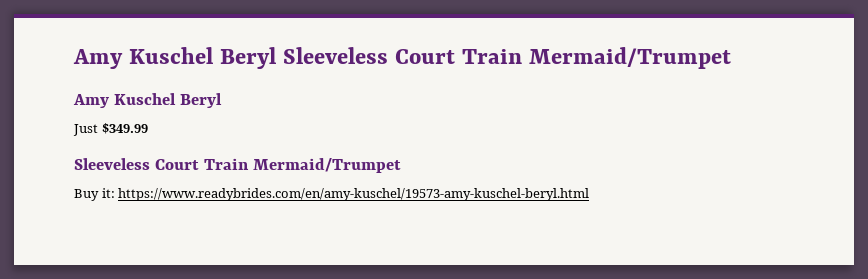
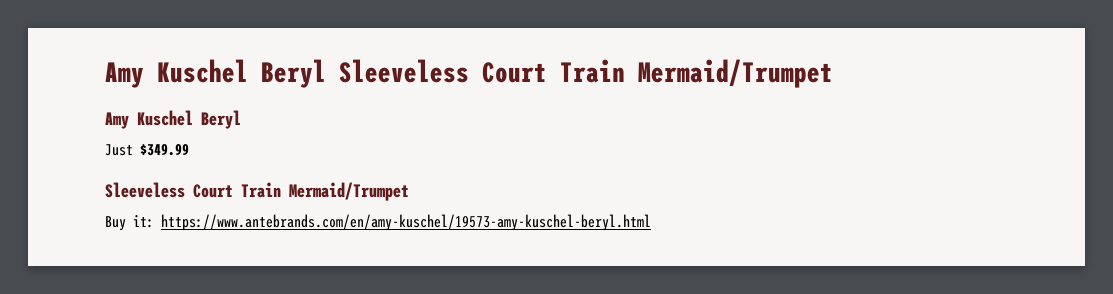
- Buy it: https://www.readybrides.com/en/amy-kuschel/19573-amy-kuschel-beryl.html
+ Buy it: https://www.antebrands.com/en/amy-kuschel/19573-amy-kuschel-beryl.html

